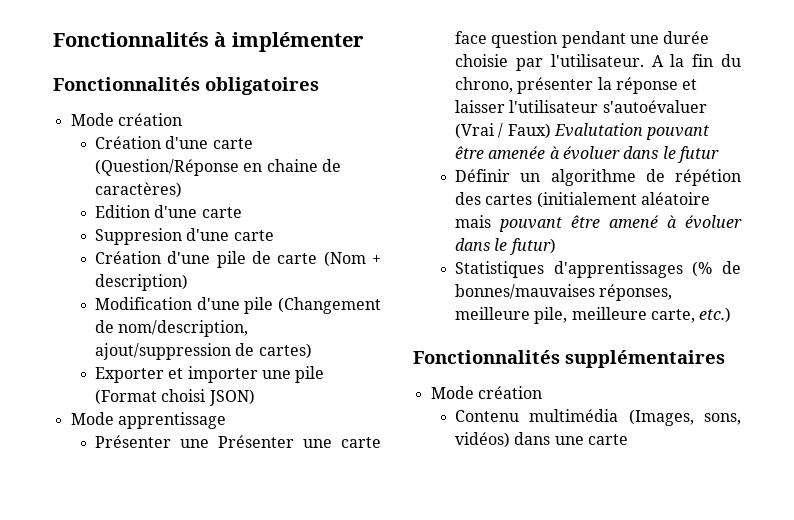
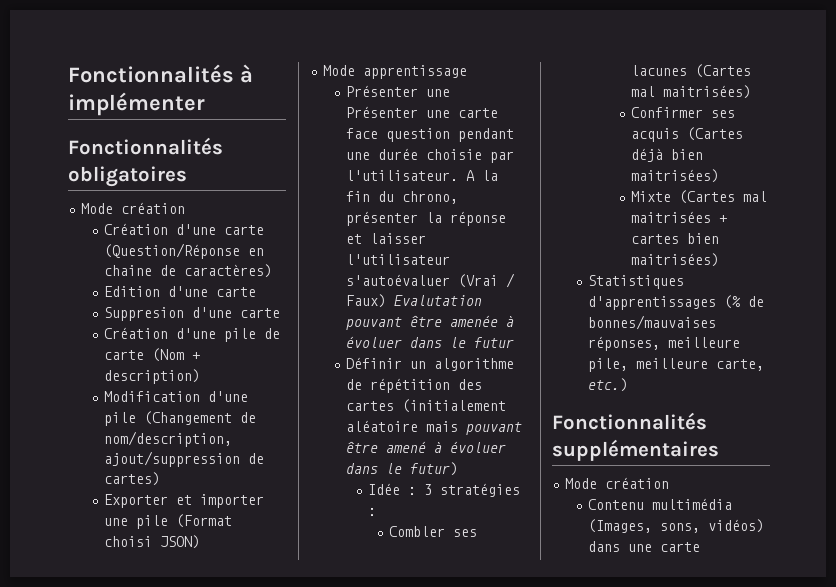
- Définir un algorithme de répétion des cartes (initialement aléatoire mais pouvant être amené à évoluer dans le futur)
+ Définir un algorithme de répétition des cartes (initialement aléatoire mais pouvant être amené à évoluer dans le futur)
+ Idée : 3 stratégies :
+ Combler ses lacunes (Cartes mal maitrisées)
+ Confirmer ses acquis (Cartes déjà bien maitrisées)
+ Mixte (Cartes mal maitrisées + cartes bien maitrisées)

